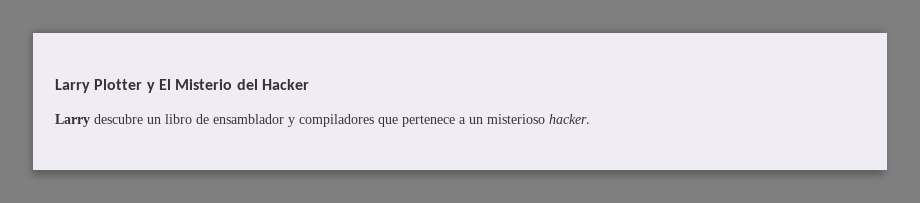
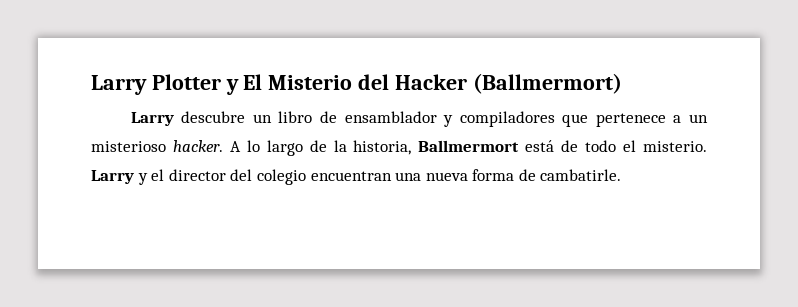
- Larry Plotter y El Misterio del Hacker
+ Larry Plotter y El Misterio del Hacker (Ballmermort)
+ A lo largo de la historia, Ballmermort está de todo el misterio. Larry y el director del colegio encuentran una nueva forma de cambatirle.

